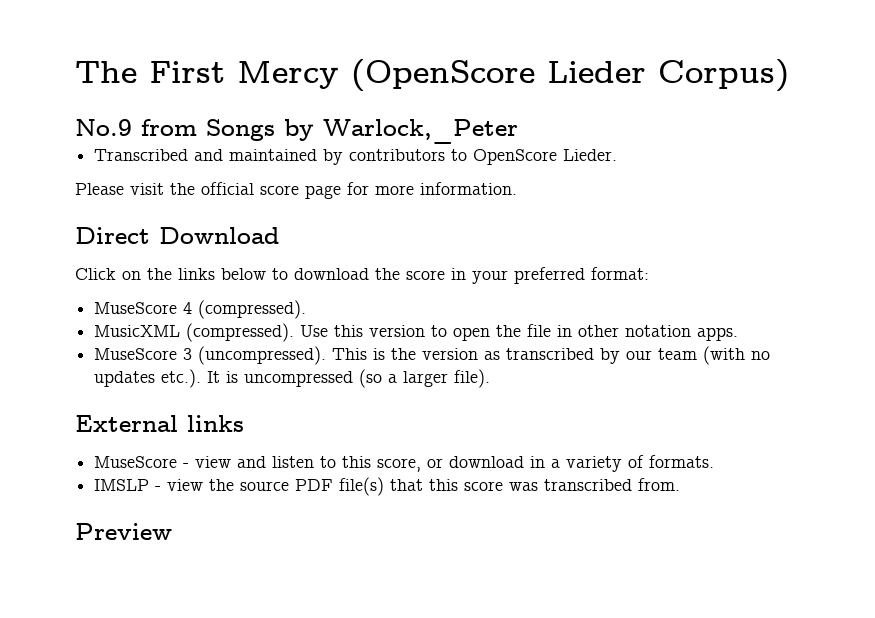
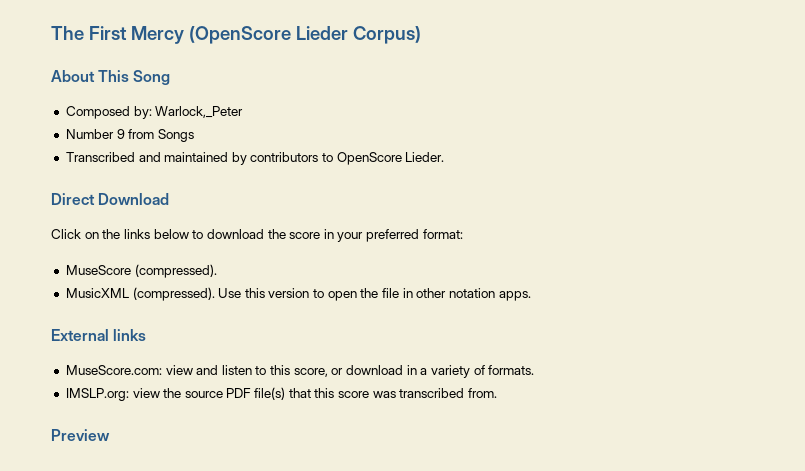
- No.9 from Songs by Warlock,_Peter
+ About This Song
+ Composed by: Warlock,_Peter
+ Number 9 from Songs
- Please visit the official score page for more information.
- MuseScore 4 (compressed).
+ MuseScore (compressed).
- MuseScore 3 (uncompressed). This is the version as transcribed by our team (with no updates etc.). It is uncompressed (so a larger file).
- MuseScore - view and listen to this score, or download in a variety of formats.
+ MuseScore.com: view and listen to this score, or download in a variety of formats.
- IMSLP - view the source PDF file(s) that this score was transcribed from.
+ IMSLP.org: view the source PDF file(s) that this score was transcribed from.

